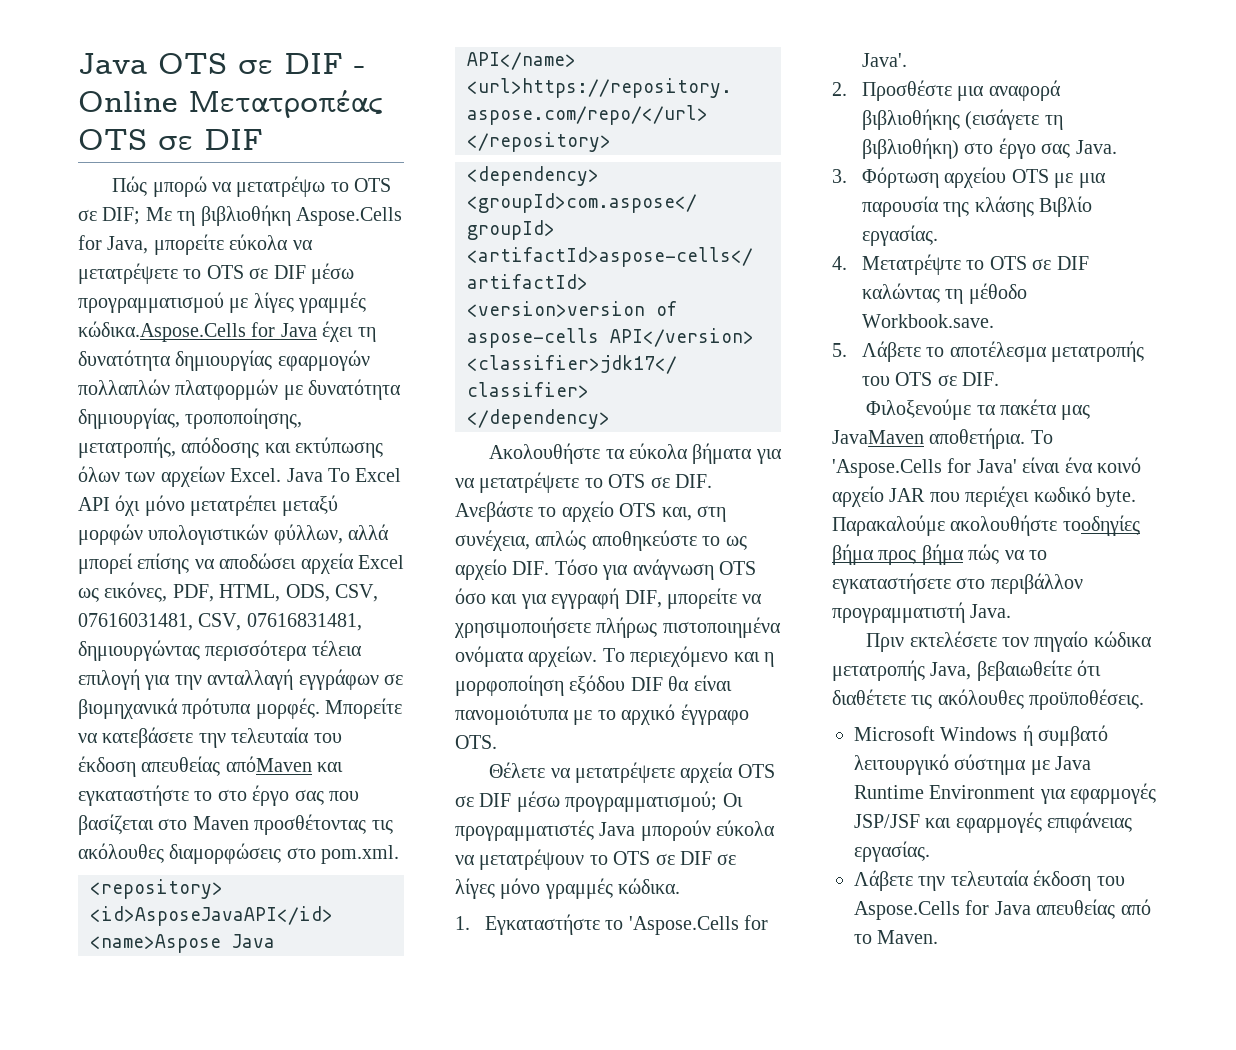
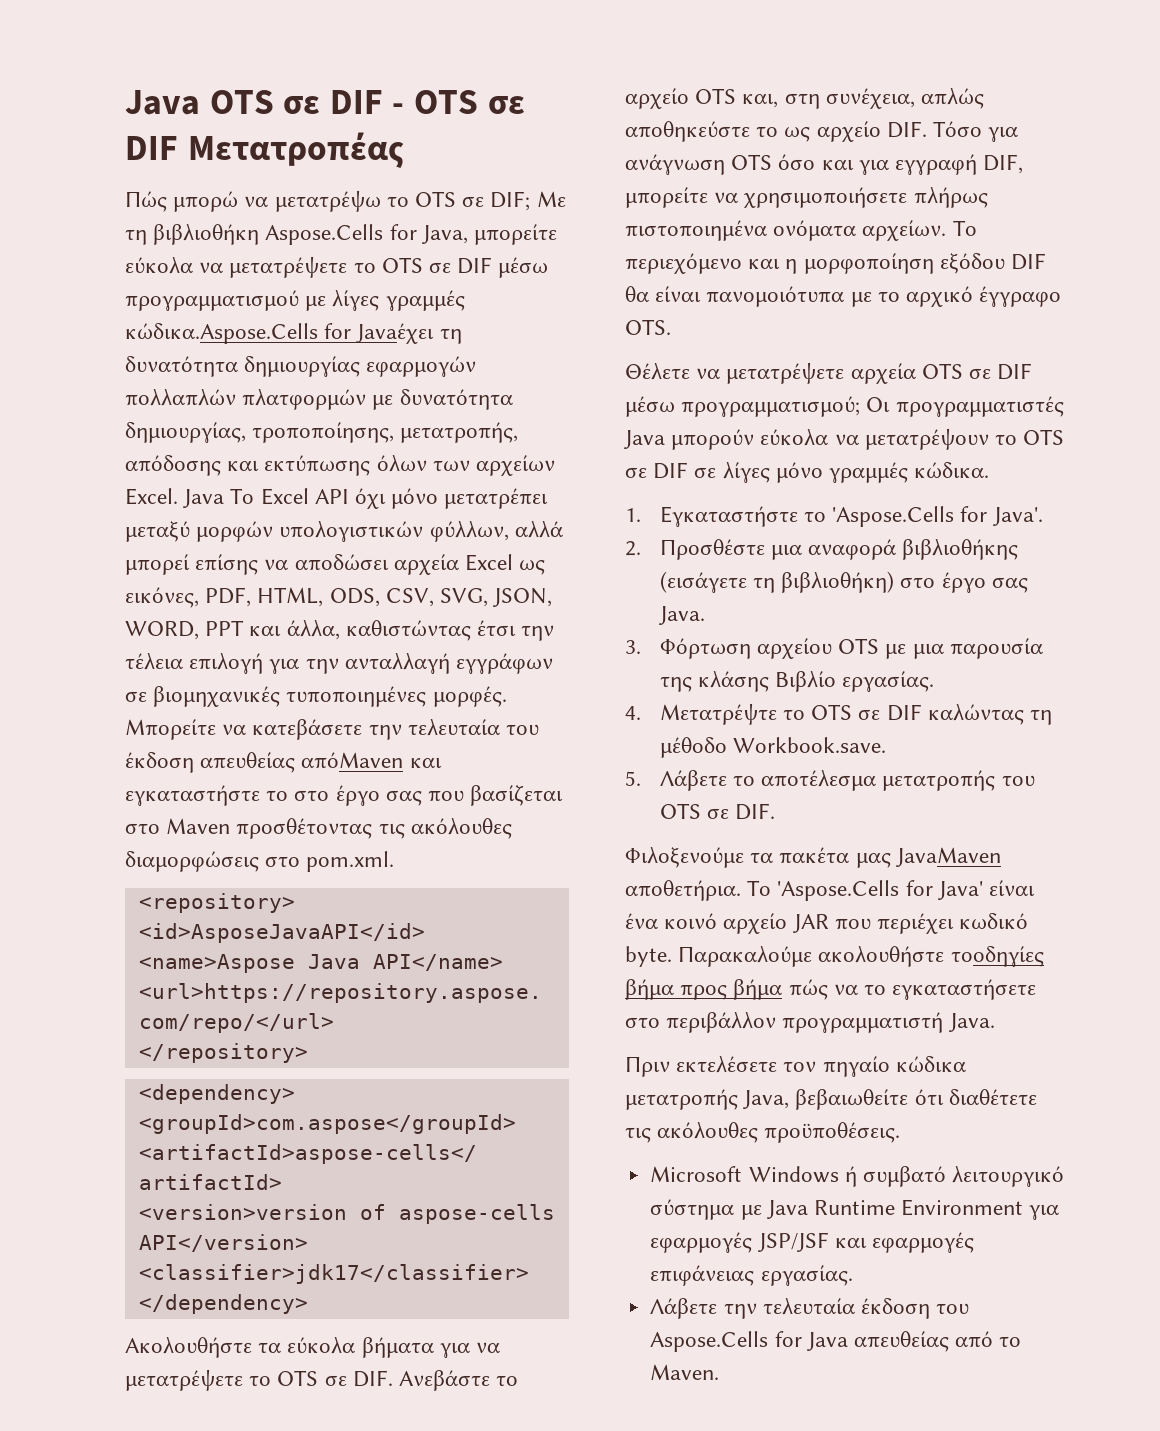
- Java OTS σε DIF - Online Μετατροπέας OTS σε DIF
+ Java OTS σε DIF - OTS σε DIF Μετατροπέας
- Πώς μπορώ να μετατρέψω το OTS σε DIF; Με τη βιβλιοθήκη Aspose.Cells for Java, μπορείτε εύκολα να μετατρέψετε το OTS σε DIF μέσω προγραμματισμού με λίγες γραμμές κώδικα.Aspose.Cells for Java έχει τη δυνατότητα δημιουργίας εφαρμογών πολλαπλών πλατφορμών με δυνατότητα δημιουργίας, τροποποίησης, μετατροπής, απόδοσης και εκτύπωσης όλων των αρχείων Excel.
+ Πώς μπορώ να μετατρέψω το OTS σε DIF; Με τη βιβλιοθήκη Aspose.Cells for Java, μπορείτε εύκολα να μετατρέψετε το OTS σε DIF μέσω προγραμματισμού με λίγες γραμμές κώδικα.Aspose.Cells for Javaέχει τη δυνατότητα δημιουργίας εφαρμογών πολλαπλών πλατφορμών με δυνατότητα δημιουργίας, τροποποίησης, μετατροπής, απόδοσης και εκτύπωσης όλων των αρχείων Excel.
- Java Το Excel API όχι μόνο μετατρέπει μεταξύ μορφών υπολογιστικών φύλλων, αλλά μπορεί επίσης να αποδώσει αρχεία Excel ως εικόνες, PDF, HTML, ODS, CSV, 07616031481, CSV, 07616831481, δημιουργώντας περισσότερα τέλεια επιλογή για την ανταλλαγή εγγράφων σε βιομηχανικά πρότυπα μορφές.
+ Java Το Excel API όχι μόνο μετατρέπει μεταξύ μορφών υπολογιστικών φύλλων, αλλά μπορεί επίσης να αποδώσει αρχεία Excel ως εικόνες, PDF, HTML, ODS, CSV, SVG, JSON, WORD, PPT και άλλα, καθιστώντας έτσι την τέλεια επιλογή για την ανταλλαγή εγγράφων σε βιομηχανικές τυποποιημένες μορφές.

